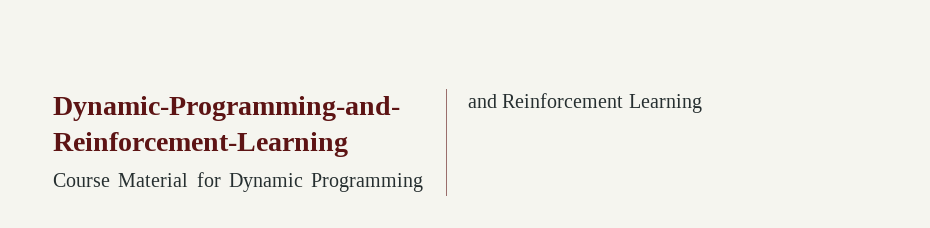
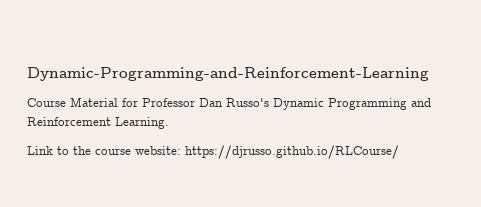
- Course Material for Dynamic Programming and Reinforcement Learning
+ Course Material for Professor Dan Russo's Dynamic Programming and Reinforcement Learning.
+ Link to the course website: https://djrusso.github.io/RLCourse/

